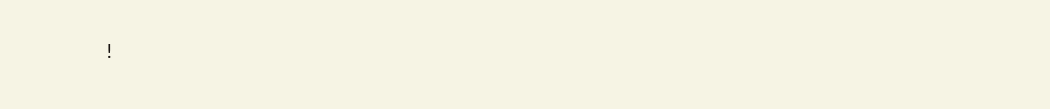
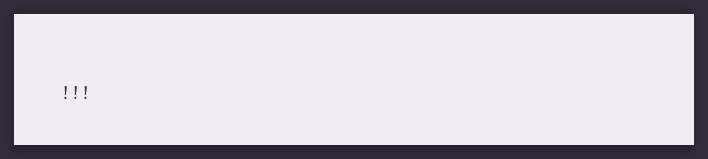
- !
+ ! ! !

